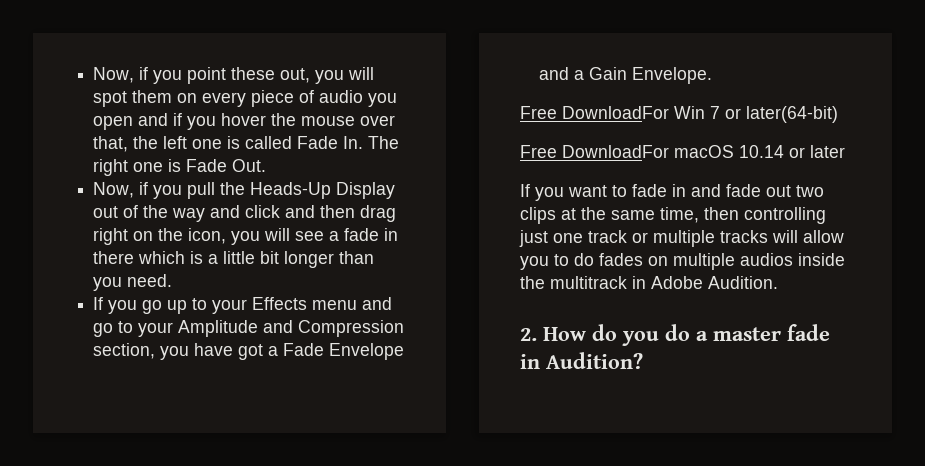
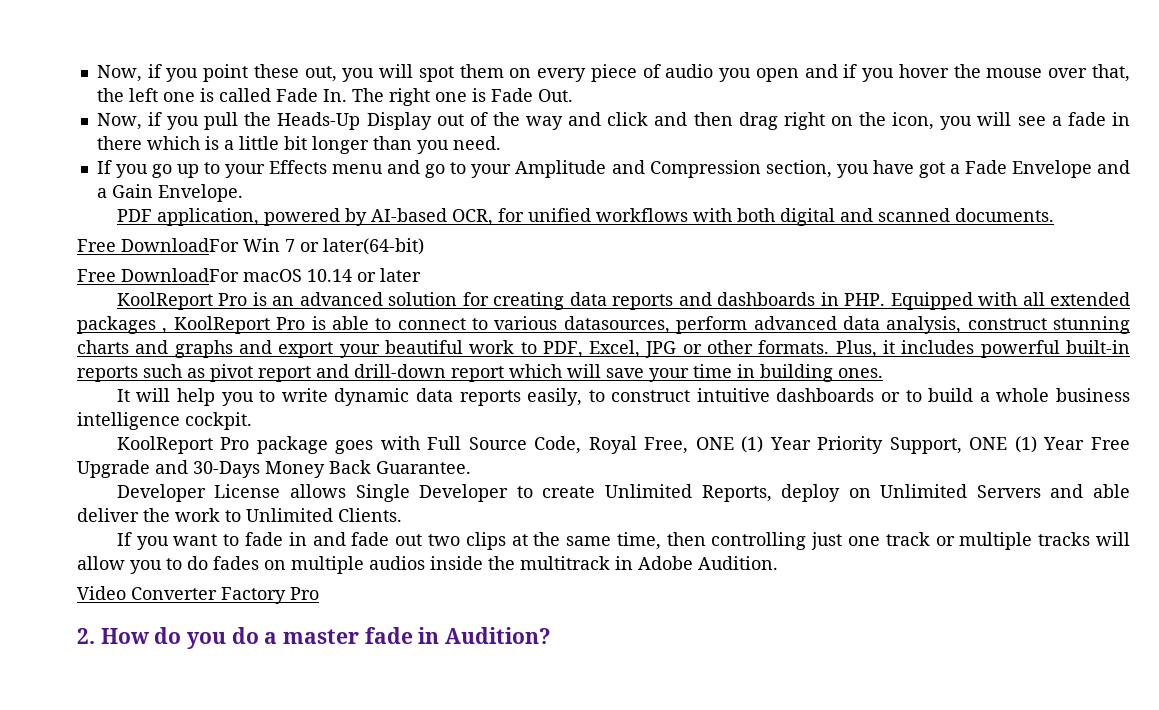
+ PDF application, powered by AI-based OCR, for unified workflows with both digital and scanned documents.
+ KoolReport Pro is an advanced solution for creating data reports and dashboards in PHP. Equipped with all extended packages , KoolReport Pro is able to connect to various datasources, perform advanced data analysis, construct stunning charts and graphs and export your beautiful work to PDF, Excel, JPG or other formats. Plus, it includes powerful built-in reports such as pivot report and drill-down report which will save your time in building ones.
+ It will help you to write dynamic data reports easily, to construct intuitive dashboards or to build a whole business intelligence cockpit.
+ KoolReport Pro package goes with Full Source Code, Royal Free, ONE (1) Year Priority Support, ONE (1) Year Free Upgrade and 30-Days Money Back Guarantee.
+ Developer License allows Single Developer to create Unlimited Reports, deploy on Unlimited Servers and able deliver the work to Unlimited Clients.
+ Video Converter Factory Pro

